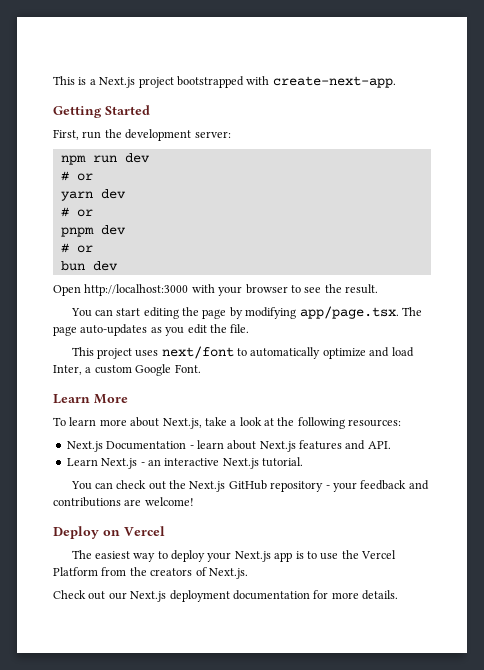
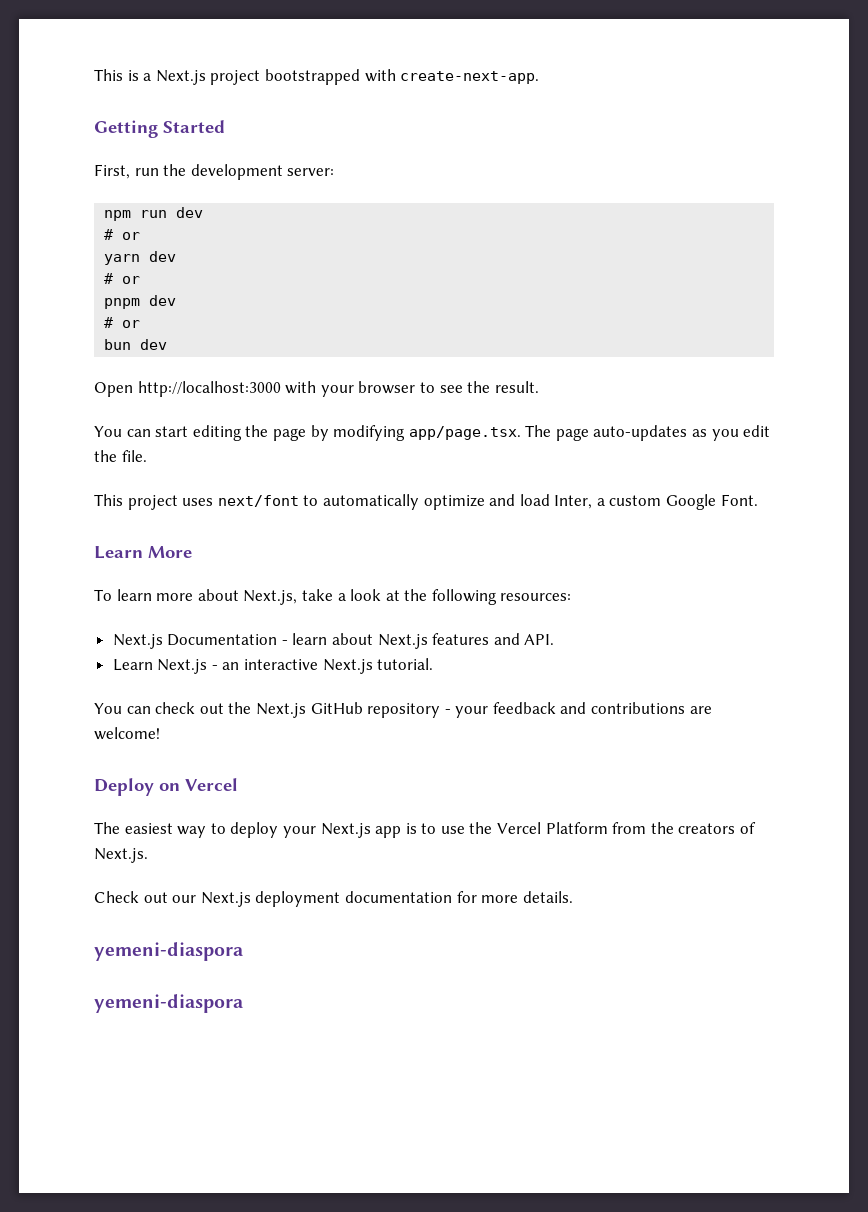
  Check out our Next.js deployment documentation for more details.
+ yemeni-diaspora
+ yemeni-diaspora

